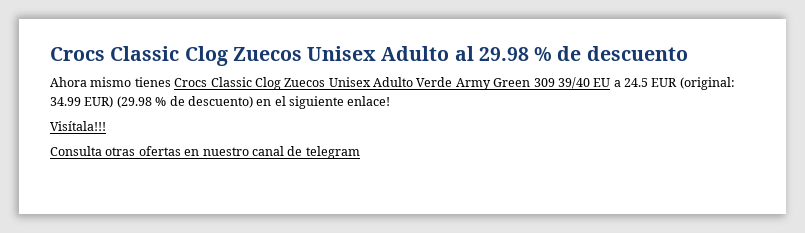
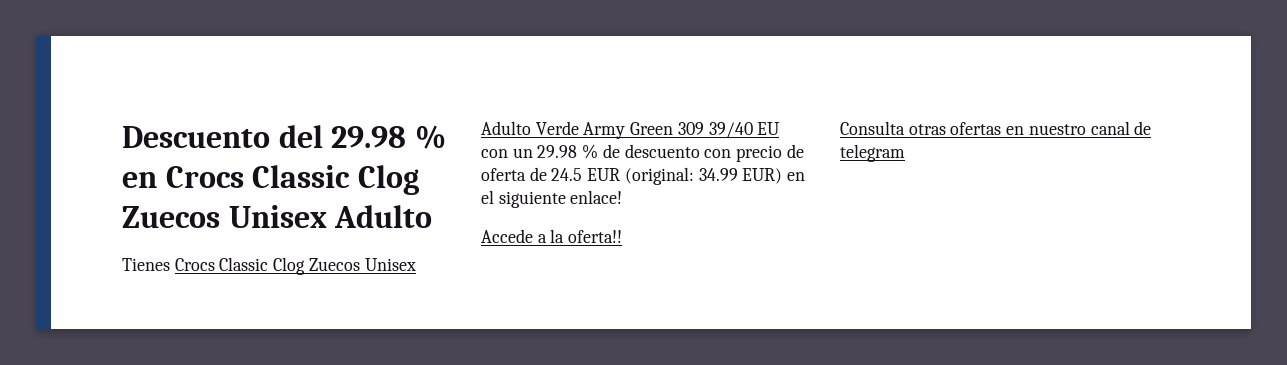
- Crocs Classic Clog Zuecos Unisex Adulto al 29.98 % de descuento
- Ahora mismo tienes Crocs Classic Clog Zuecos Unisex Adulto Verde Army Green 309 39/40 EU a 24.5 EUR (original: 34.99 EUR) (29.98 % de descuento) en el siguiente enlace!
+ Descuento del 29.98 % en Crocs Classic Clog Zuecos Unisex Adulto
+ Tienes Crocs Classic Clog Zuecos Unisex Adulto Verde Army Green 309 39/40 EU con un 29.98 % de descuento con precio de oferta de 24.5 EUR (original: 34.99 EUR) en el siguiente enlace!
- Visítala!!!
+ Accede a la oferta!!

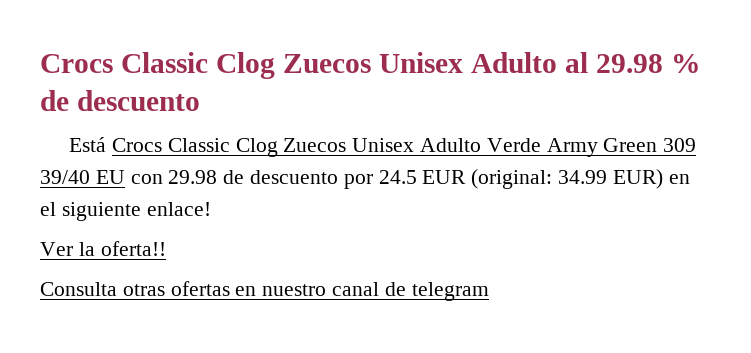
- Descuento del 29.98 % en Crocs Classic Clog Zuecos Unisex Adulto
- Tienes Crocs Classic Clog Zuecos Unisex Adulto Verde Army Green 309 39/40 EU con un 29.98 % de descuento con precio de oferta de 24.5 EUR (original: 34.99 EUR) en el siguiente enlace!
+ Crocs Classic Clog Zuecos Unisex Adulto al 29.98 % de descuento
+ Está Crocs Classic Clog Zuecos Unisex Adulto Verde Army Green 309 39/40 EU con 29.98 de descuento por 24.5 EUR (original: 34.99 EUR) en el siguiente enlace!
- Accede a la oferta!!
+ Ver la oferta!!

